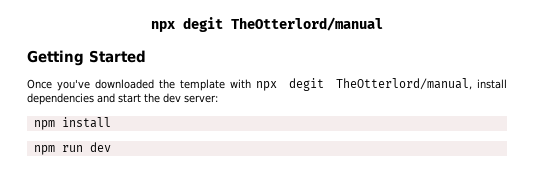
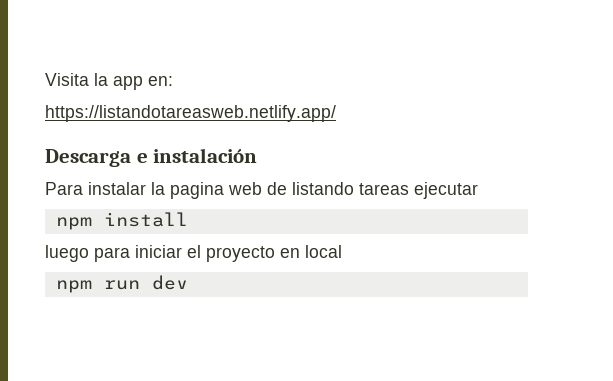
- npx degit TheOtterlord/manual
- Getting Started
- Once you've downloaded the template with npx degit TheOtterlord/manual, install dependencies and start the dev server:
+ Visita la app en:
+ https://listandotareasweb.netlify.app/
+ Descarga e instalación
+ Para instalar la pagina web de listando tareas ejecutar
  npm install
+ luego para iniciar el proyecto en local

